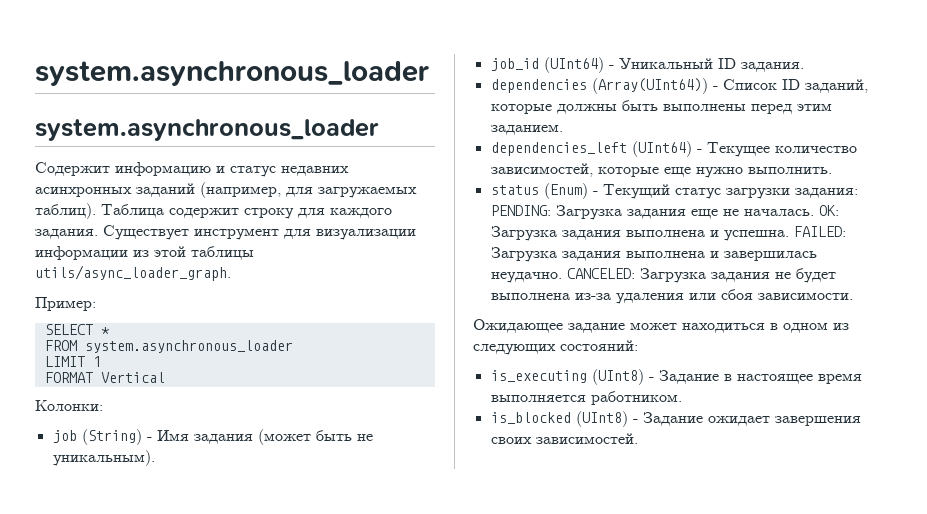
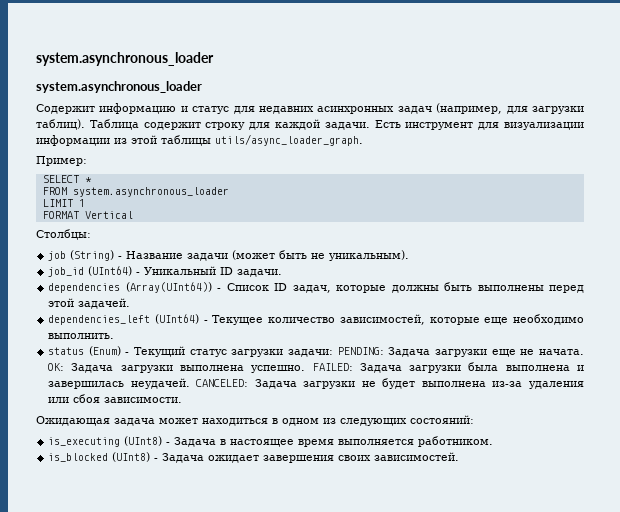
- Содержит информацию и статус недавних асинхронных заданий (например, для загружаемых таблиц).
+ Содержит информацию и статус для недавних асинхронных задач (например, для загрузки таблиц).
- Таблица содержит строку для каждого задания. Существует инструмент для визуализации информации из этой таблицы utils/async_loader_graph.
+ Таблица содержит строку для каждой задачи. Есть инструмент для визуализации информации из этой таблицы utils/async_loader_graph.
- Колонки:
+ Столбцы:
- job (String) - Имя задания (может быть не уникальным).
+ job (String) - Название задачи (может быть не уникальным).
- job_id (UInt64) - Уникальный ID задания.
+ job_id (UInt64) - Уникальный ID задачи.
- dependencies (Array(UInt64)) - Список ID заданий, которые должны быть выполнены перед этим заданием.
+ dependencies (Array(UInt64)) - Список ID задач, которые должны быть выполнены перед этой задачей.
- dependencies_left (UInt64) - Текущее количество зависимостей, которые еще нужно выполнить.
+ dependencies_left (UInt64) - Текущее количество зависимостей, которые еще необходимо выполнить.
- status (Enum) - Текущий статус загрузки задания: PENDING: Загрузка задания еще не началась. OK: Загрузка задания выполнена и успешна. FAILED: Загрузка задания выполнена и завершилась неудачно. CANCELED: Загрузка задания не будет выполнена из-за удаления или сбоя зависимости.
+ status (Enum) - Текущий статус загрузки задачи: PENDING: Задача загрузки еще не начата. OK: Задача загрузки выполнена успешно. FAILED: Задача загрузки была выполнена и завершилась неудачей. CANCELED: Задача загрузки не будет выполнена из-за удаления или сбоя зависимости.
- Ожидающее задание может находиться в одном из следующих состояний:
+ Ожидающая задача может находиться в одном из следующих состояний:
- is_executing (UInt8) - Задание в настоящее время выполняется работником.
+ is_executing (UInt8) - Задача в настоящее время выполняется работником.
- is_blocked (UInt8) - Задание ожидает завершения своих зависимостей.
+ is_blocked (UInt8) - Задача ожидает завершения своих зависимостей.

